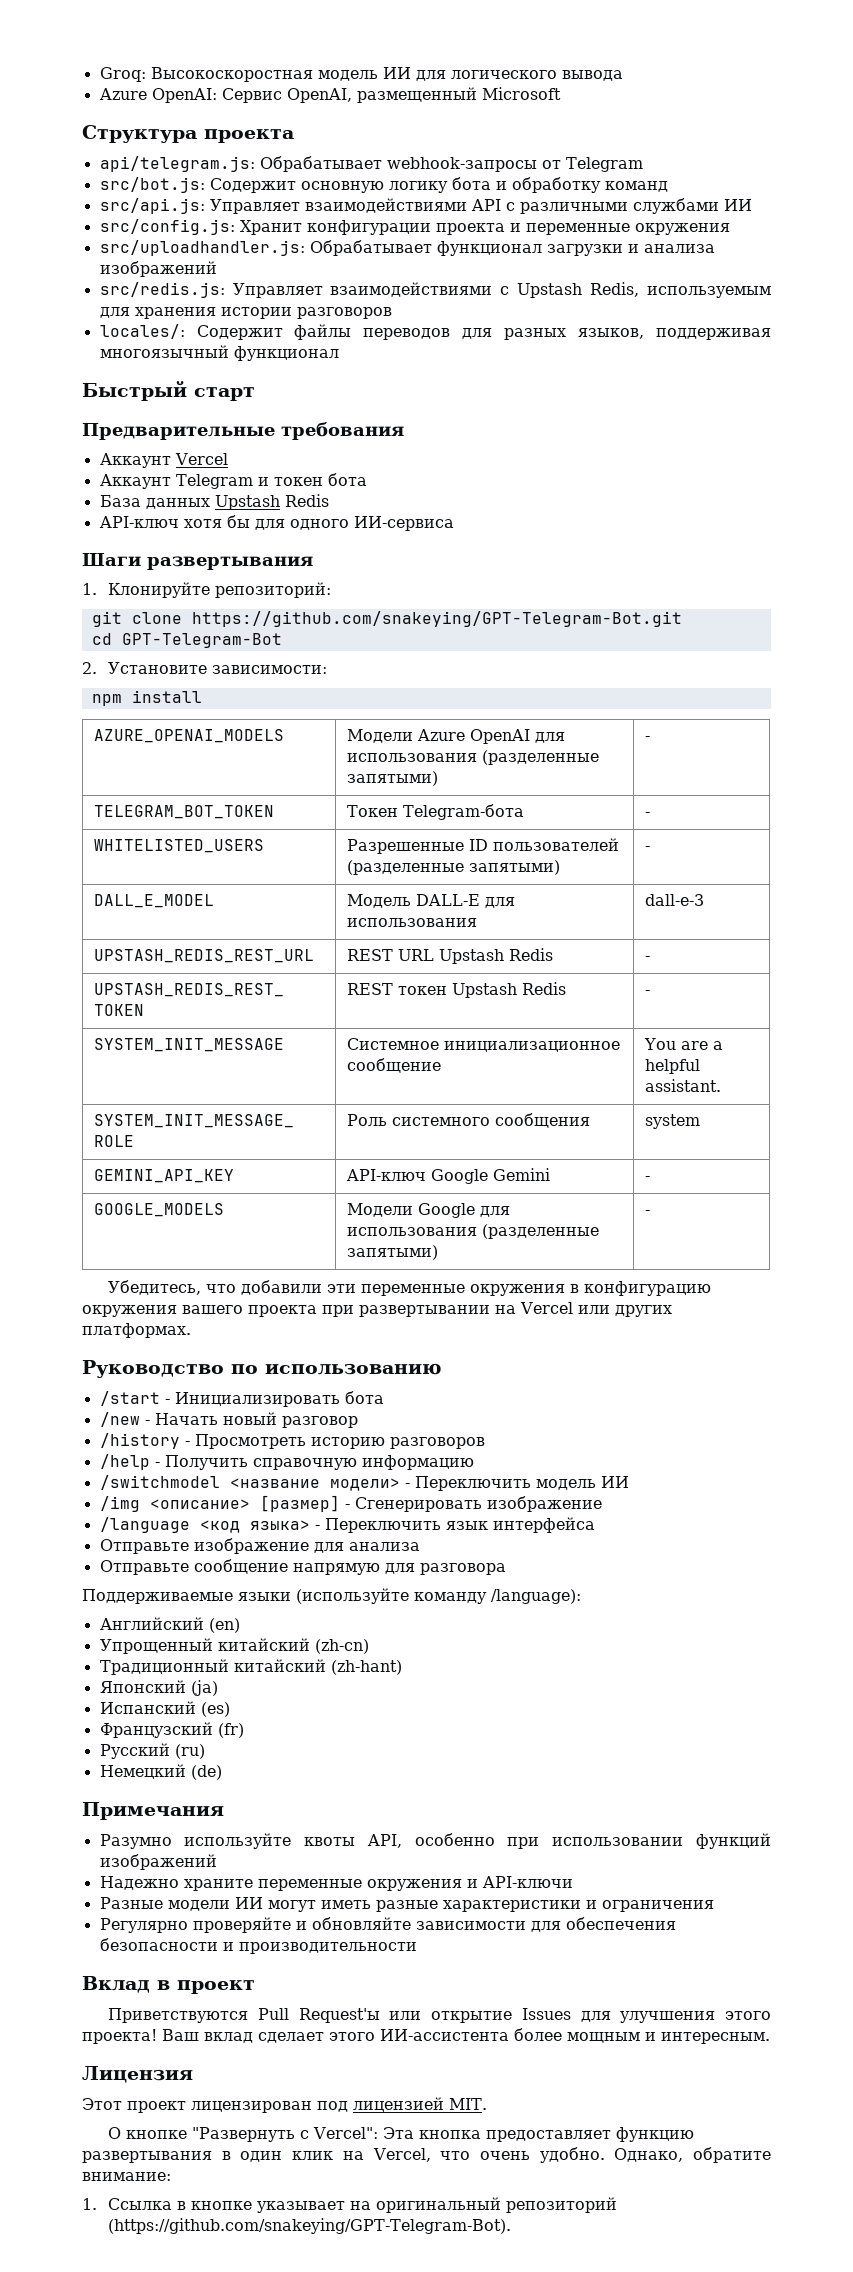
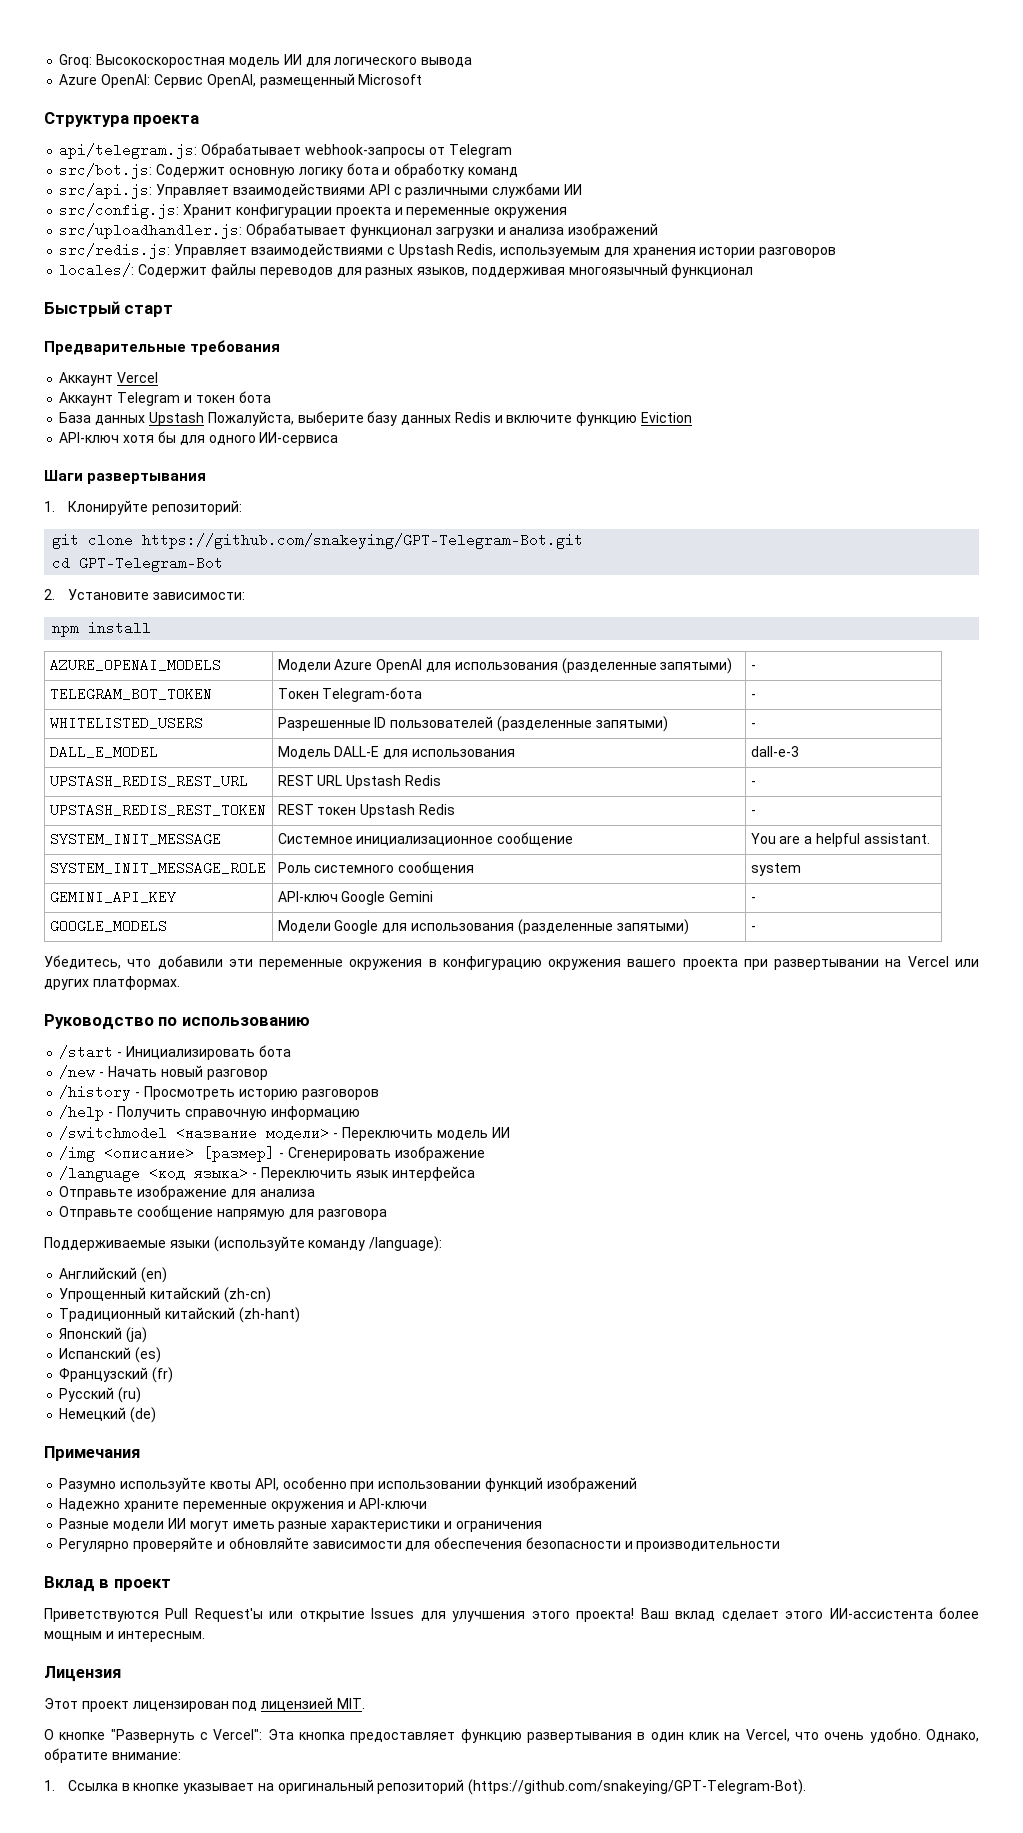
- База данных Upstash Redis
+ База данных Upstash Пожалуйста, выберите базу данных Redis и включите функцию Eviction

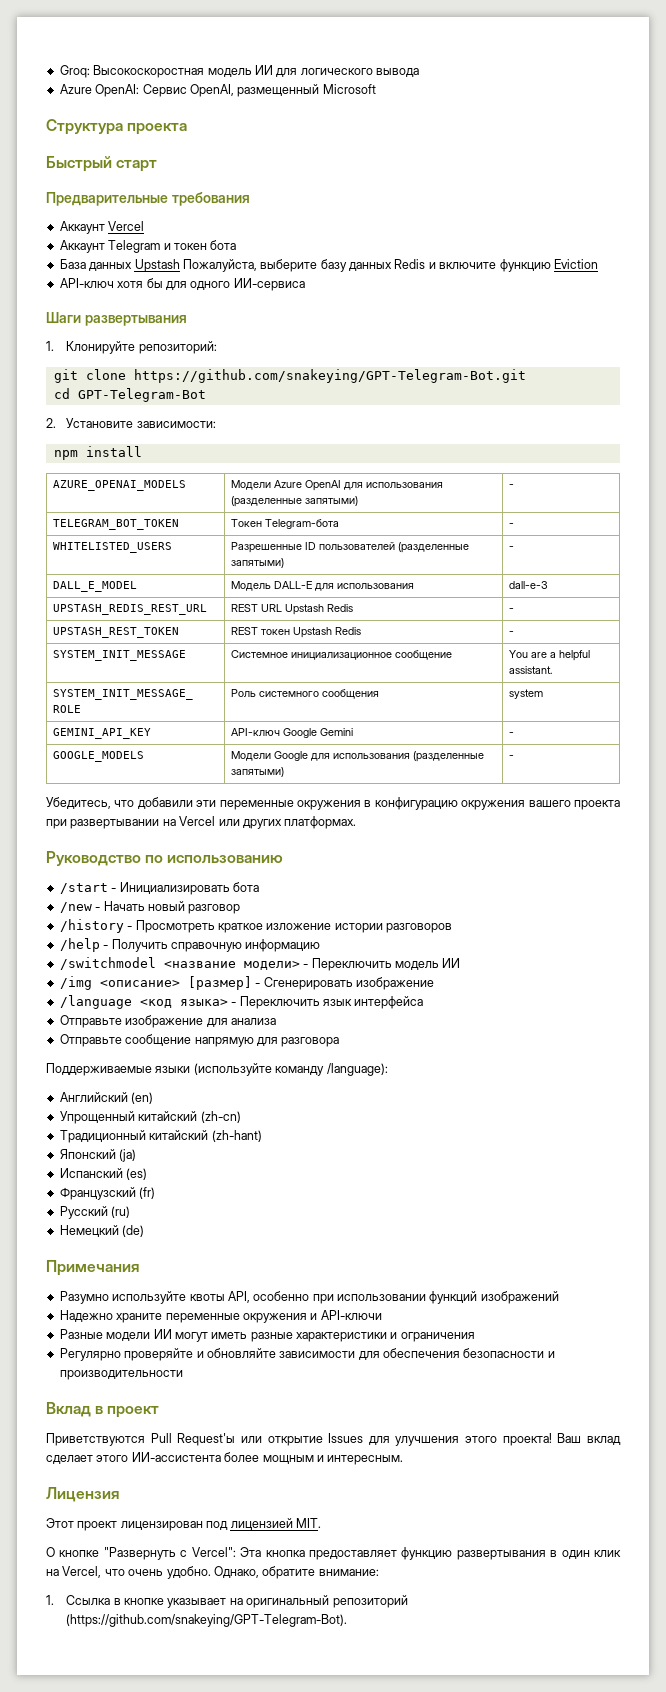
- api/telegram.js: Обрабатывает webhook-запросы от Telegram
- src/bot.js: Содержит основную логику бота и обработку команд
- src/api.js: Управляет взаимодействиями API с различными службами ИИ
- src/config.js: Хранит конфигурации проекта и переменные окружения
- src/uploadhandler.js: Обрабатывает функционал загрузки и анализа изображений
- src/redis.js: Управляет взаимодействиями с Upstash Redis, используемым для хранения истории разговоров
- locales/: Содержит файлы переводов для разных языков, поддерживая многоязычный функционал
- UPSTASH_REDIS_REST_TOKEN | REST токен Upstash Redis | -
+ UPSTASH_REST_TOKEN | REST токен Upstash Redis | -
- /history - Просмотреть историю разговоров
+ /history - Просмотреть краткое изложение истории разговоров

